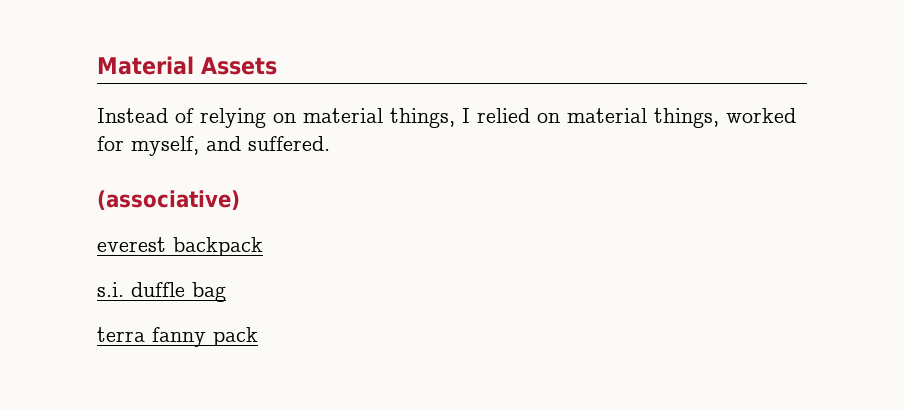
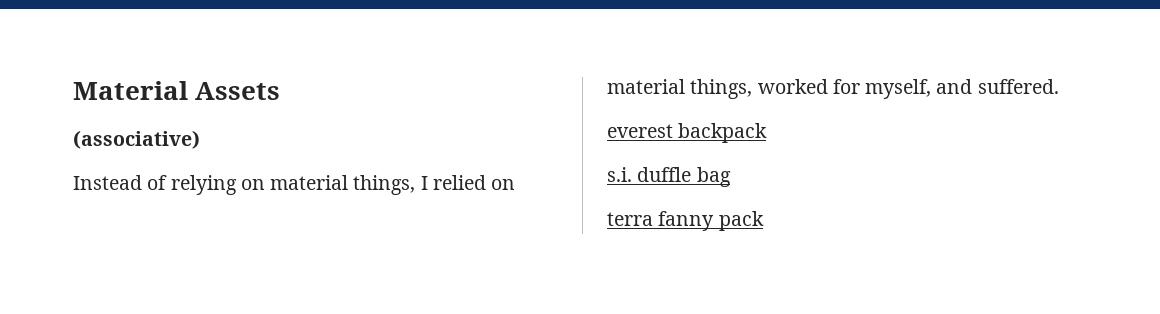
+ (associative)
- (associative)

